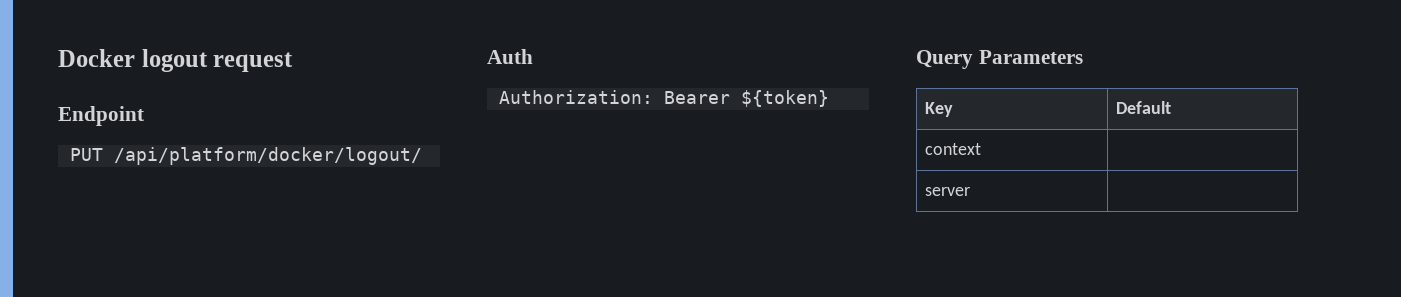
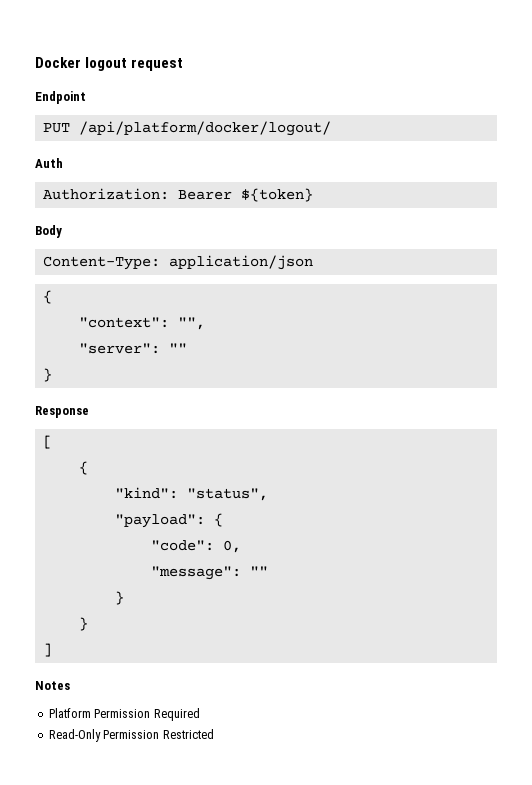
- Query Parameters
- Key | Default
- context |
- server |
+ Body
+ Content-Type: application/json
+ {
+ "context": "",
+ "server": ""
+ }
+ Response
+ [
+ {
+ "kind": "status",
+ "payload": {
+ "code": 0,
+ "message": ""
+ }
+ }
+ ]
+ Notes
+ Platform Permission Required
+ Read-Only Permission Restricted

